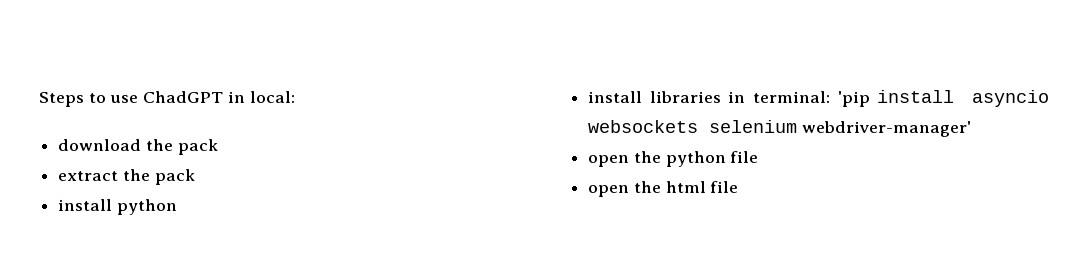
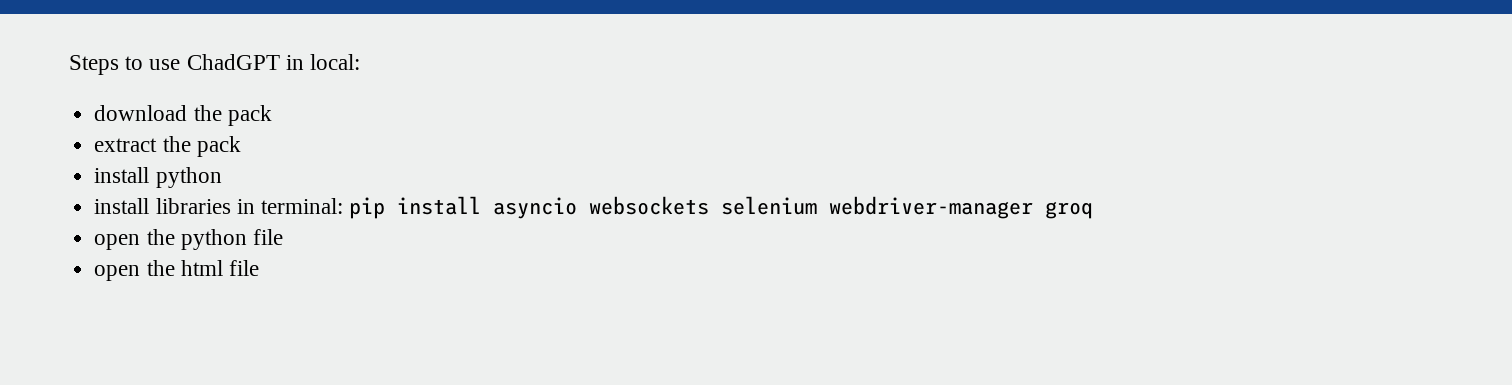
- install libraries in terminal: 'pip install asyncio websockets selenium webdriver-manager'
+ install libraries in terminal: pip install asyncio websockets selenium webdriver-manager groq

